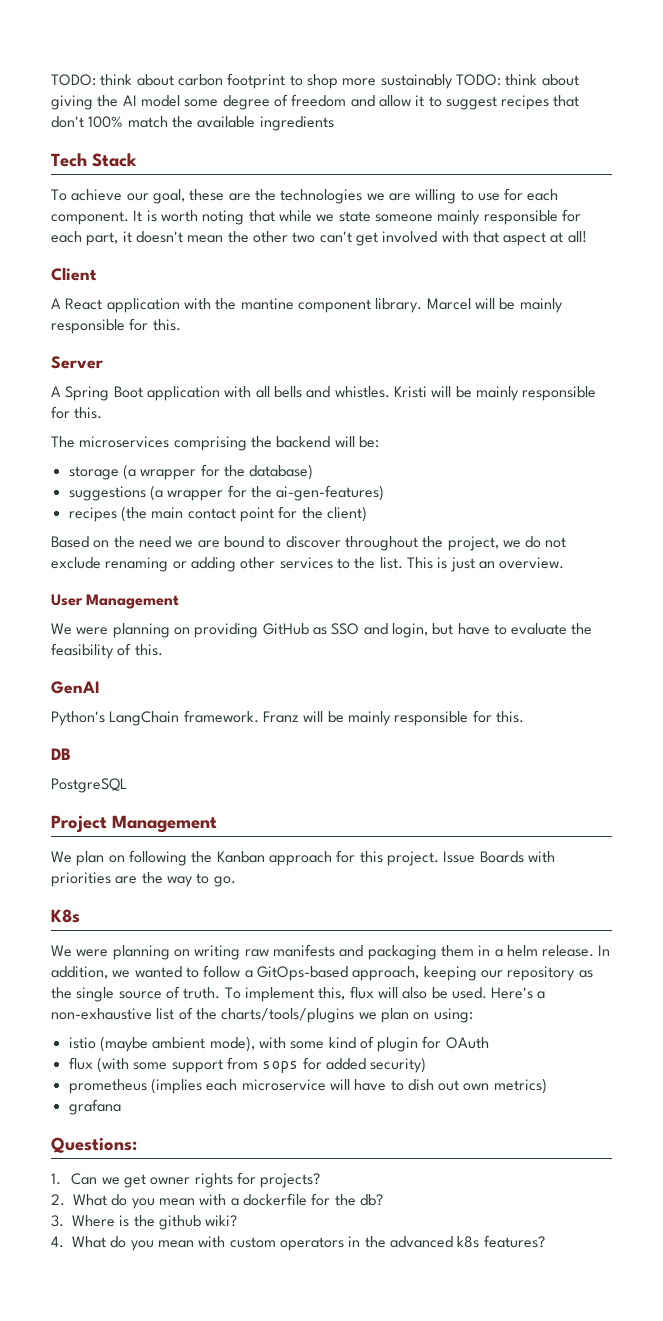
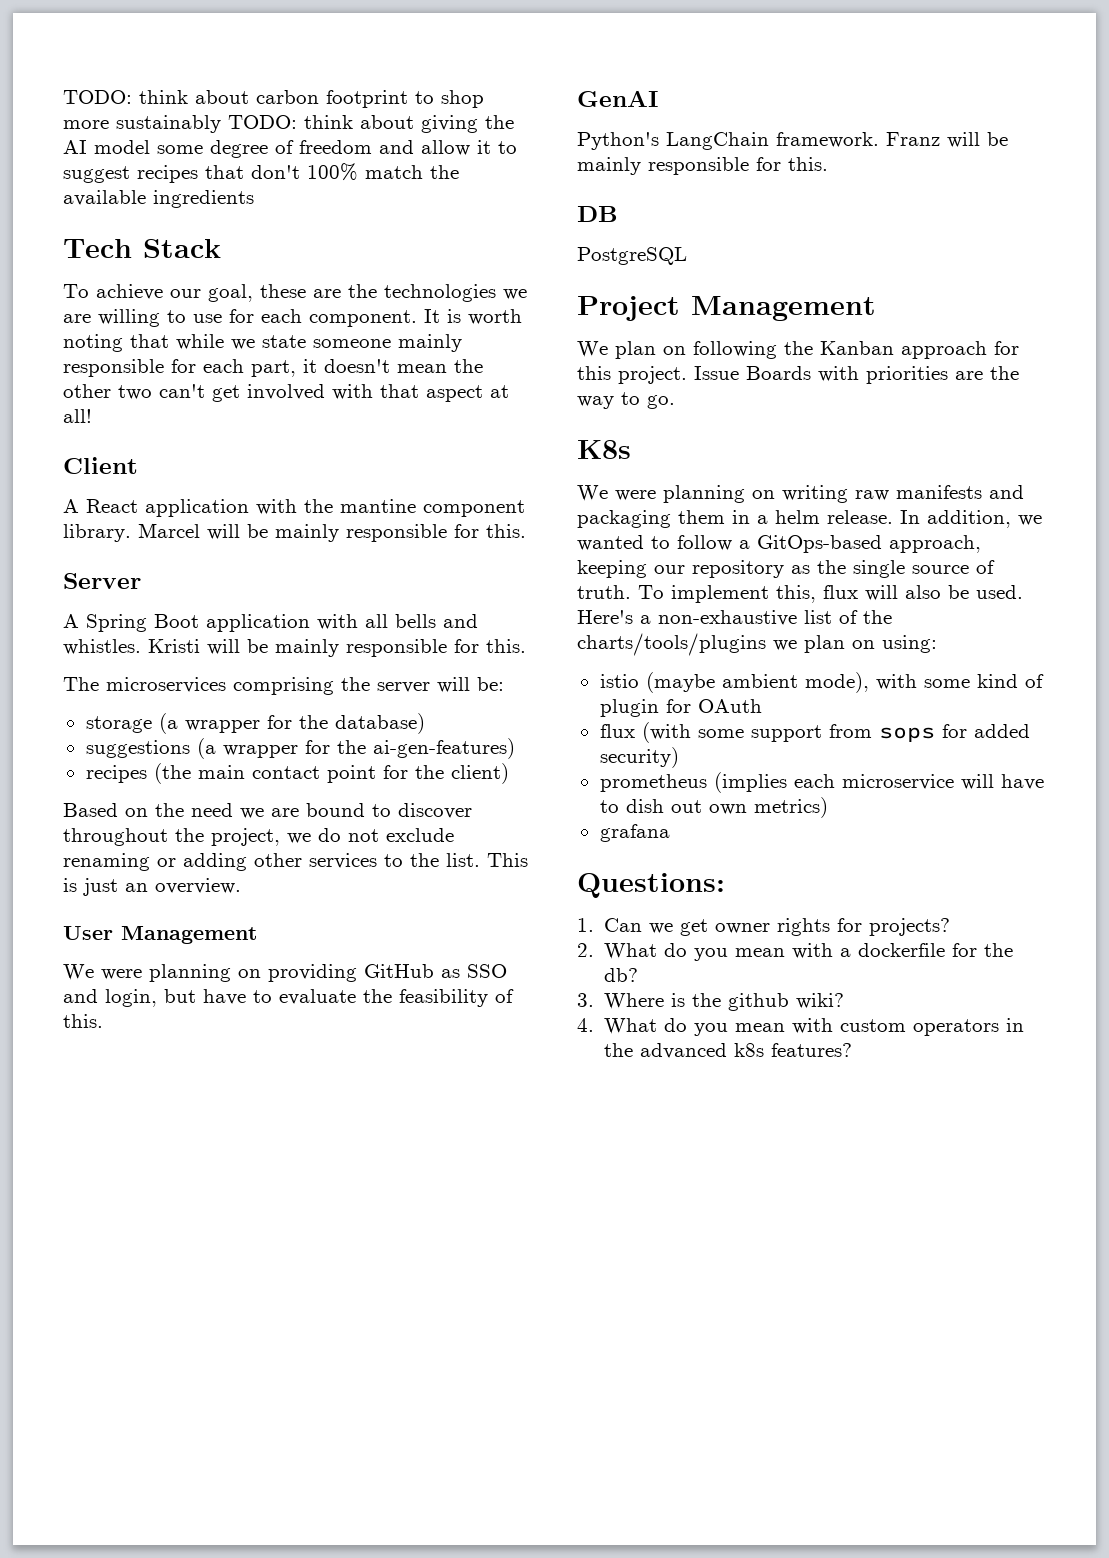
- The microservices comprising the backend will be:
+ The microservices comprising the server will be:

